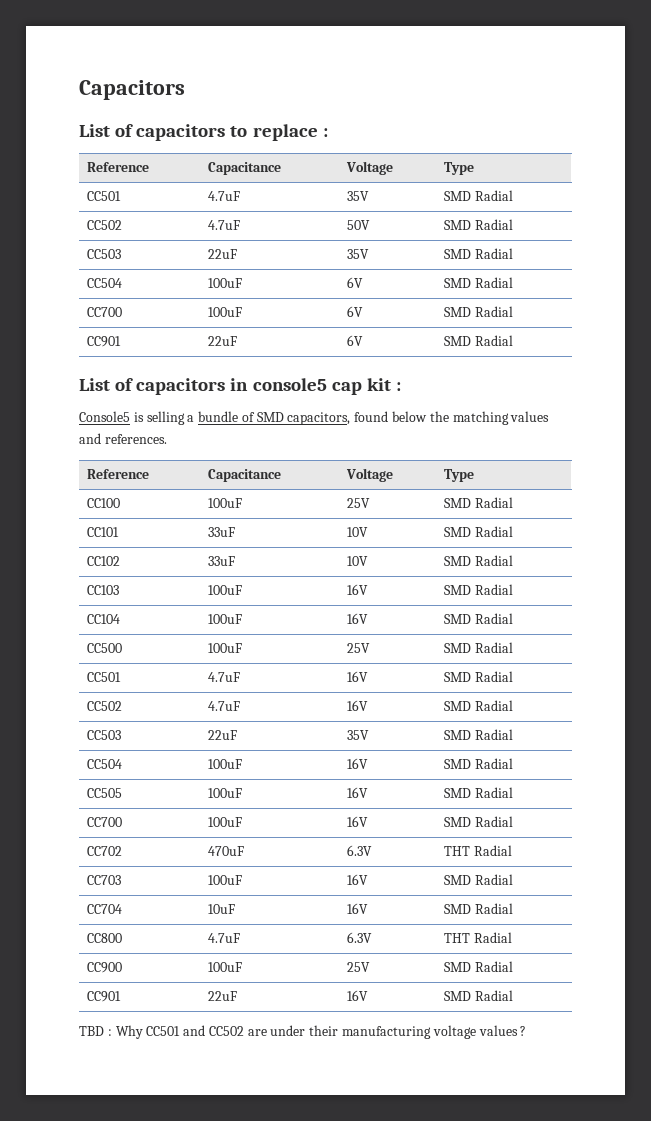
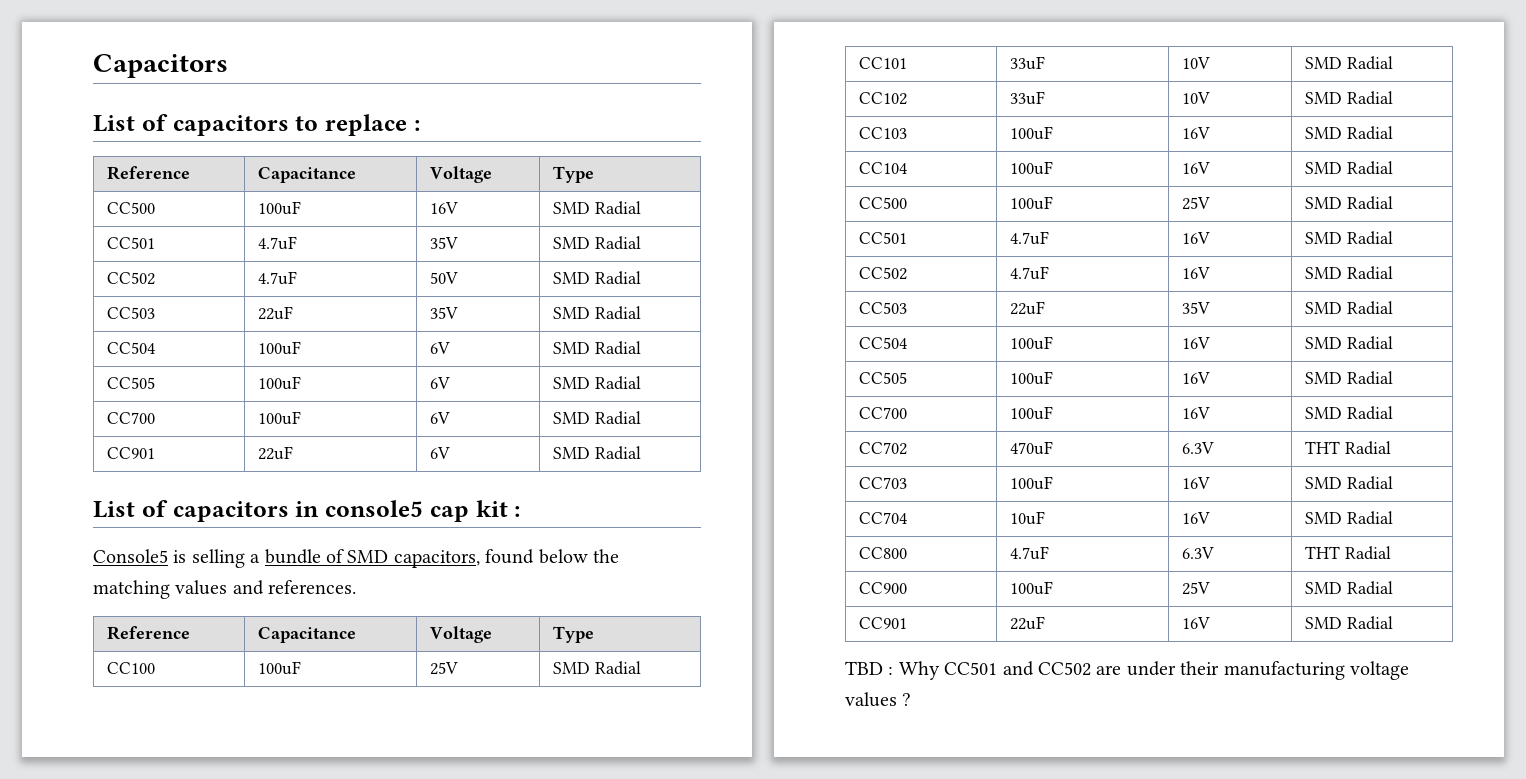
+ CC500 | 100uF | 16V | SMD Radial
+ CC505 | 100uF | 6V | SMD Radial

